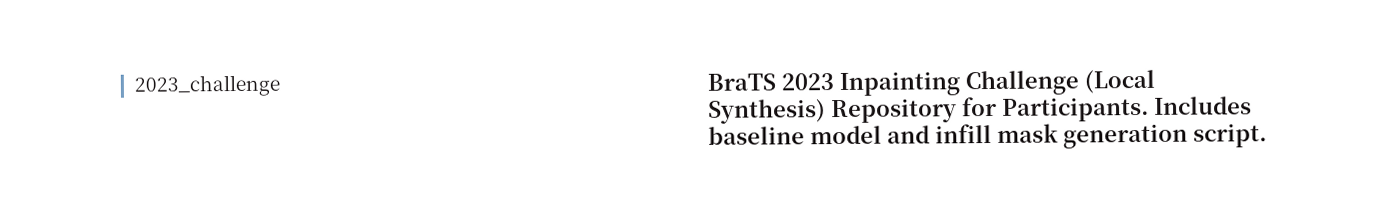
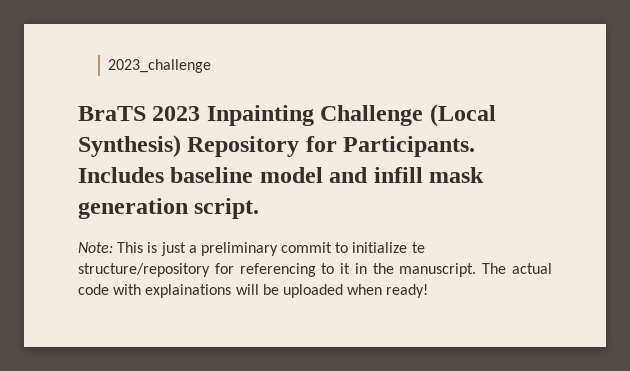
+ Note: This is just a preliminary commit to initialize te structure/repository for referencing to it in the manuscript. The actual code with explainations will be uploaded when ready!

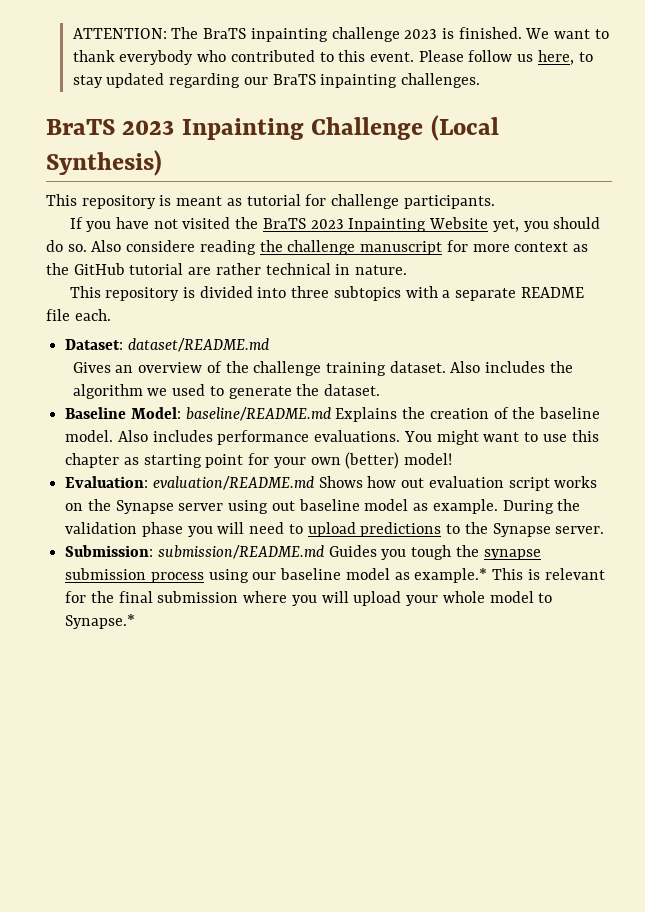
- 2023_challenge
+ ATTENTION: The BraTS inpainting challenge 2023 is finished. We want to thank everybody who contributed to this event. Please follow us here, to stay updated regarding our BraTS inpainting challenges.
- BraTS 2023 Inpainting Challenge (Local Synthesis) Repository for Participants. Includes baseline model and infill mask generation script.
- Note: This is just a preliminary commit to initialize te structure/repository for referencing to it in the manuscript. The actual code with explainations will be uploaded when ready!
+ BraTS 2023 Inpainting Challenge (Local Synthesis)
+ This repository is meant as tutorial for challenge participants.
+ If you have not visited the BraTS 2023 Inpainting Website yet, you should do so. Also considere reading the challenge manuscript for more context as the GitHub tutorial are rather technical in nature.
+ This repository is divided into three subtopics with a separate README file each.
+ Dataset: dataset/README.md
+ Gives an overview of the challenge training dataset. Also includes the algorithm we used to generate the dataset.
+ Baseline Model: baseline/README.md Explains the creation of the baseline model. Also includes performance evaluations. You might want to use this chapter as starting point for your own (better) model!
+ Evaluation: evaluation/README.md Shows how out evaluation script works on the Synapse server using out baseline model as example. During the validation phase you will need to upload predictions to the Synapse server.
+ Submission: submission/README.md Guides you tough the synapse submission process using our baseline model as example.* This is relevant for the final submission where you will upload your whole model to Synapse.*

